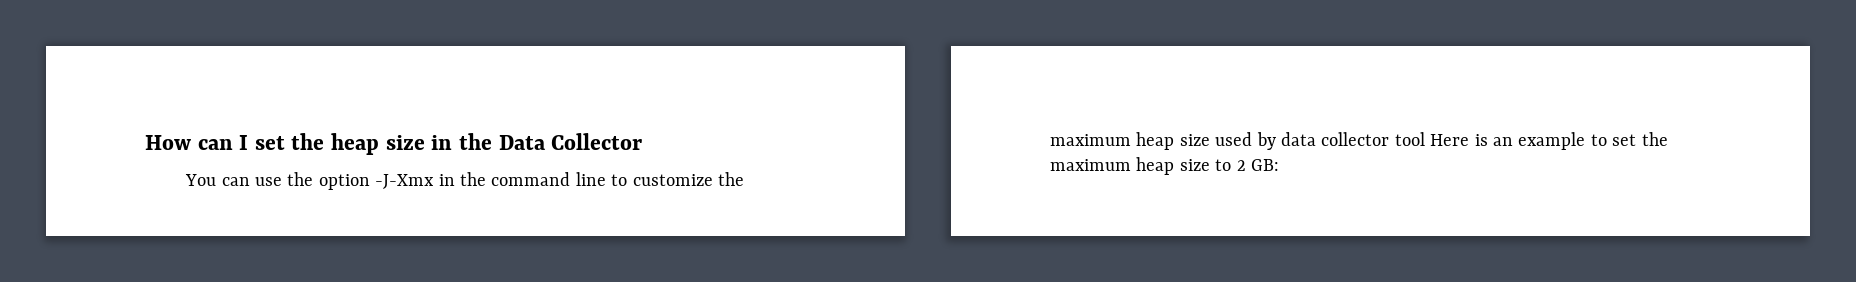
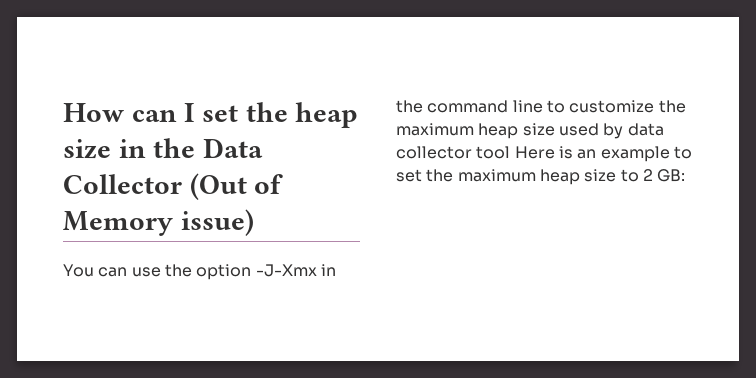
- How can I set the heap size in the Data Collector
+ How can I set the heap size in the Data Collector (Out of Memory issue)

